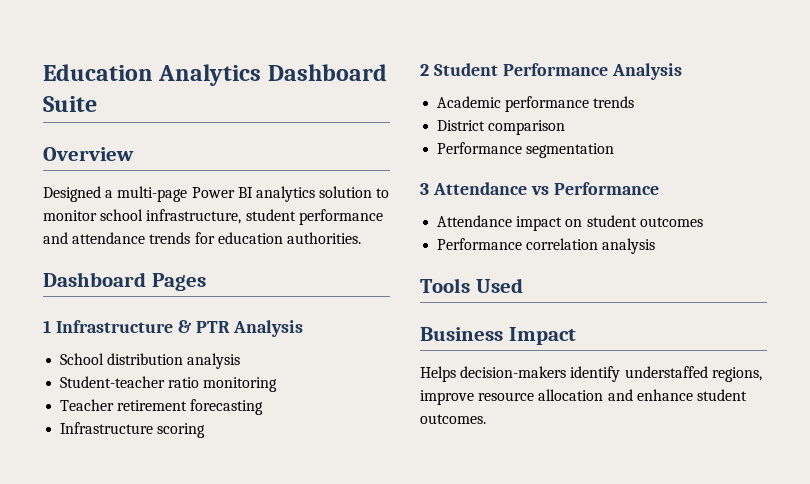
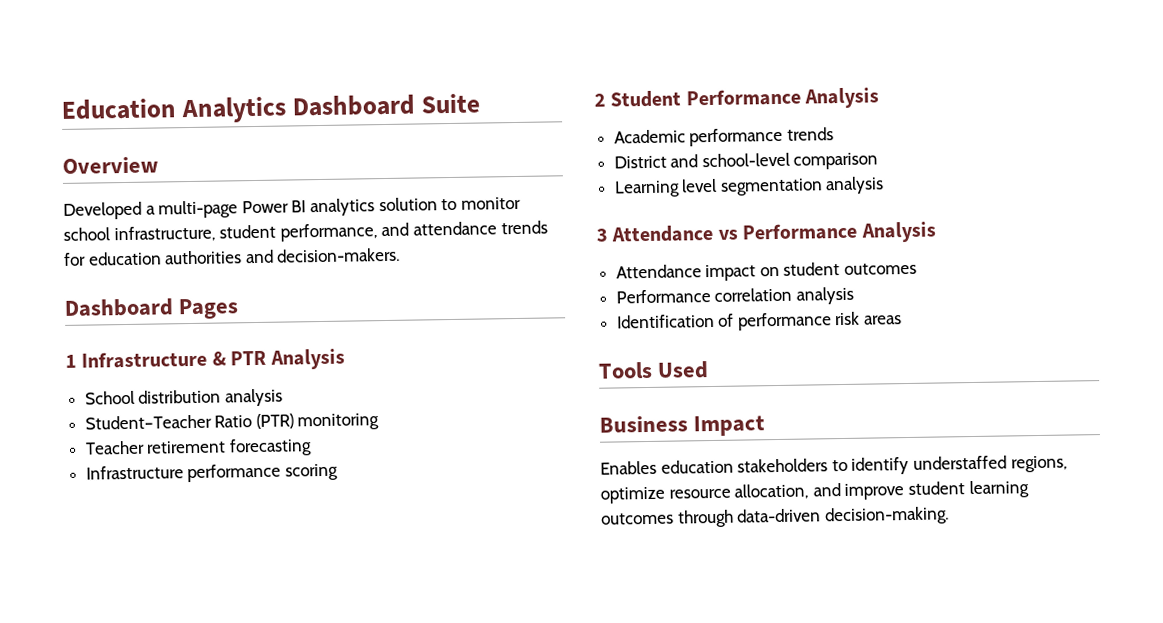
- Designed a multi-page Power BI analytics solution to monitor school infrastructure, student performance and attendance trends for education authorities.
+ Developed a multi-page Power BI analytics solution to monitor school infrastructure, student performance, and attendance trends for education authorities and decision-makers.
- Student-teacher ratio monitoring
+ Student–Teacher Ratio (PTR) monitoring
- Infrastructure scoring
+ Infrastructure performance scoring
- District comparison
+ District and school-level comparison
- Performance segmentation
+ Learning level segmentation analysis
- 3 Attendance vs Performance
+ 3 Attendance vs Performance Analysis
+ Identification of performance risk areas
- Helps decision-makers identify understaffed regions, improve resource allocation and enhance student outcomes.
+ Enables education stakeholders to identify understaffed regions, optimize resource allocation, and improve student learning outcomes through data-driven decision-making.

